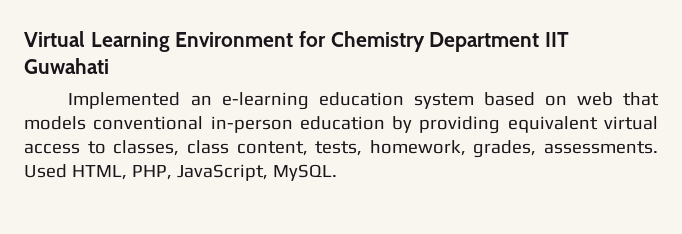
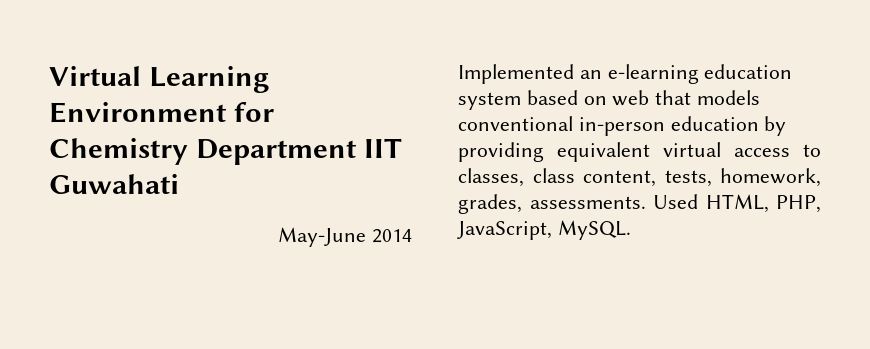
+ May-June 2014

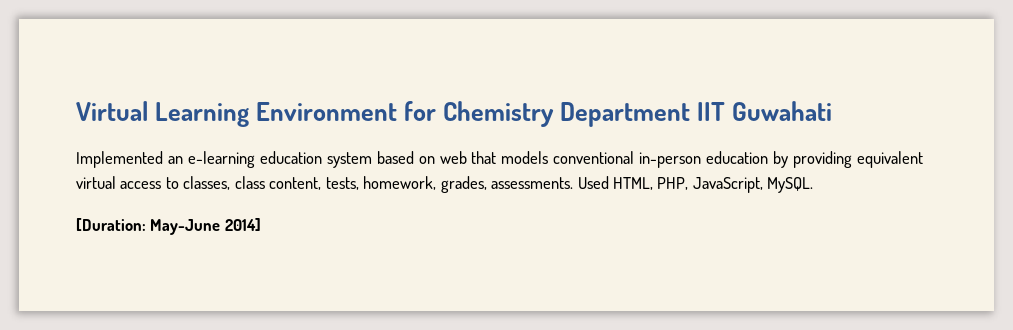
- May-June 2014
+ [Duration: May-June 2014]

